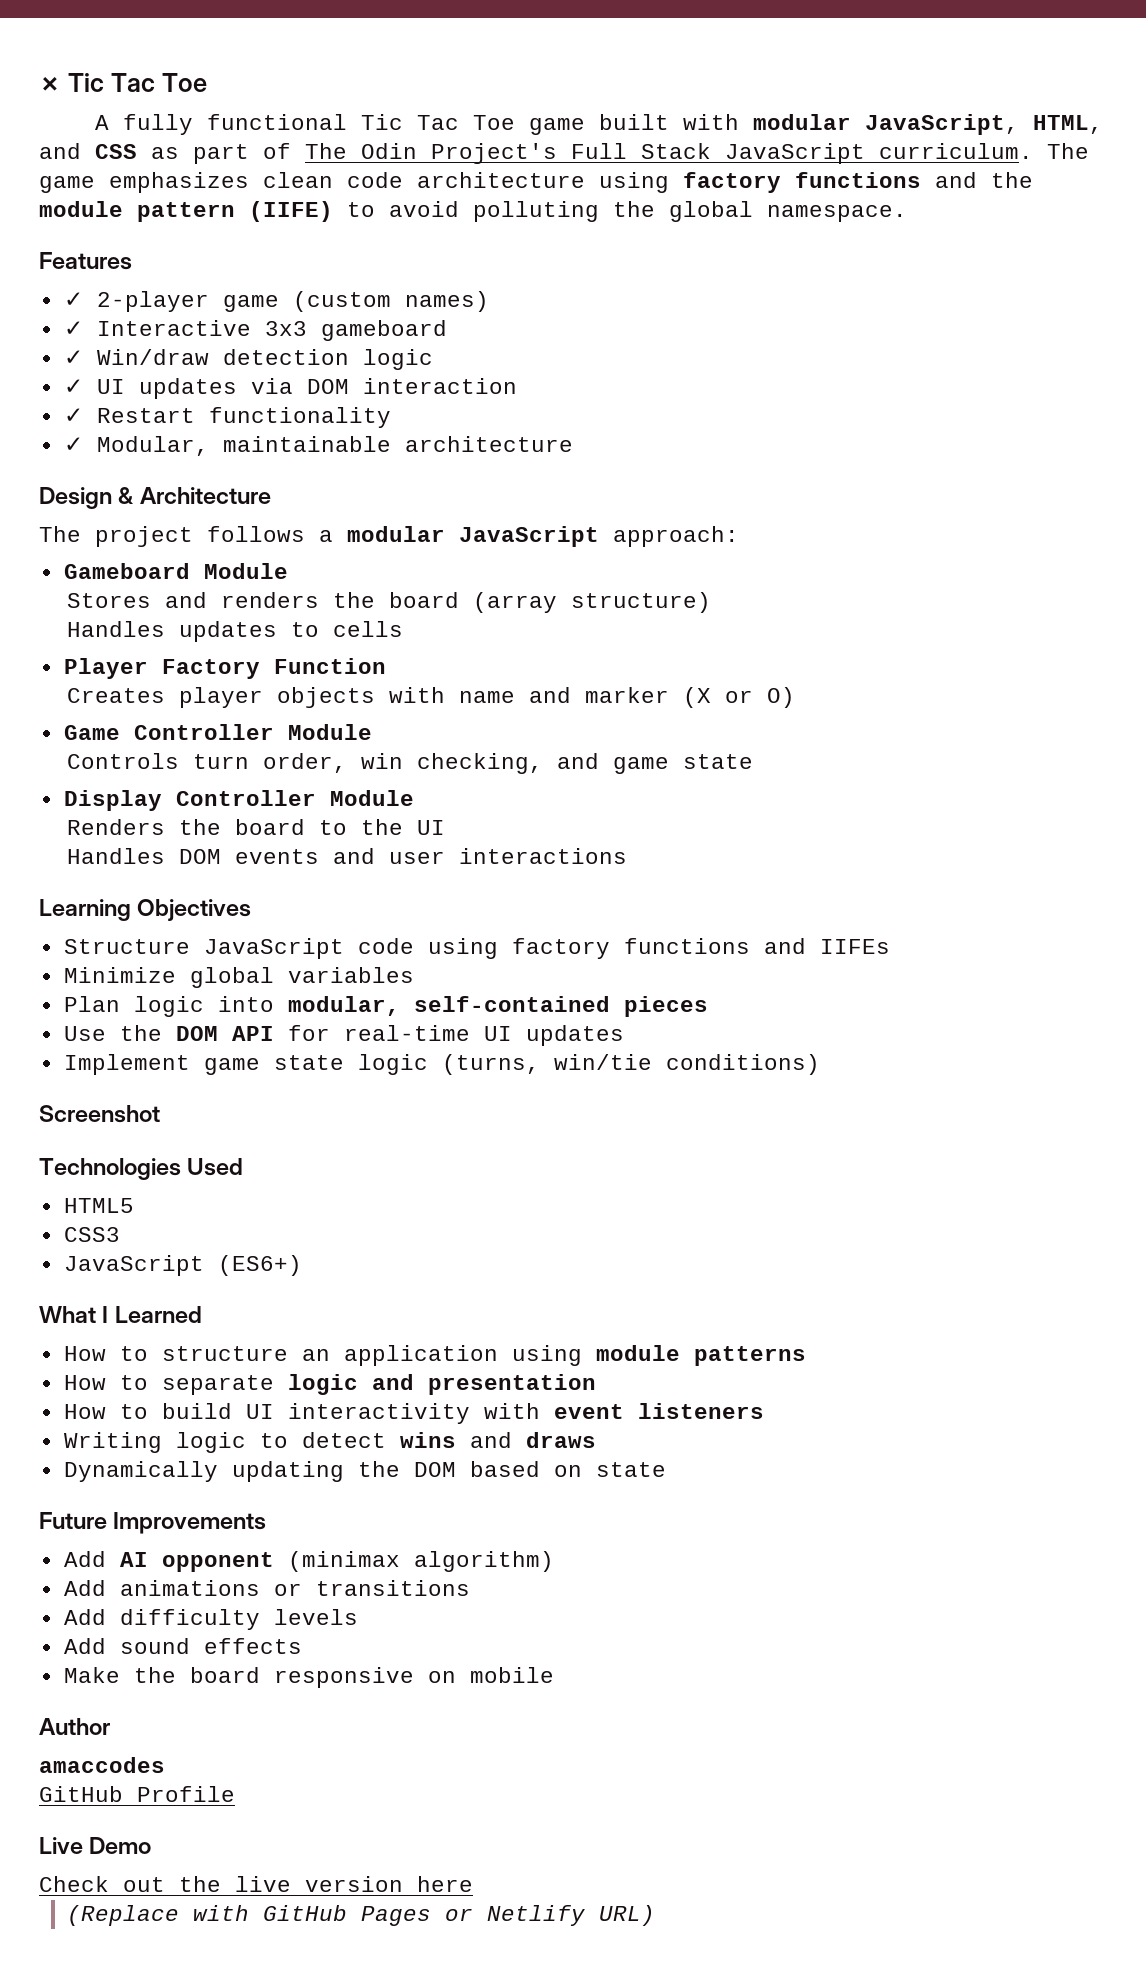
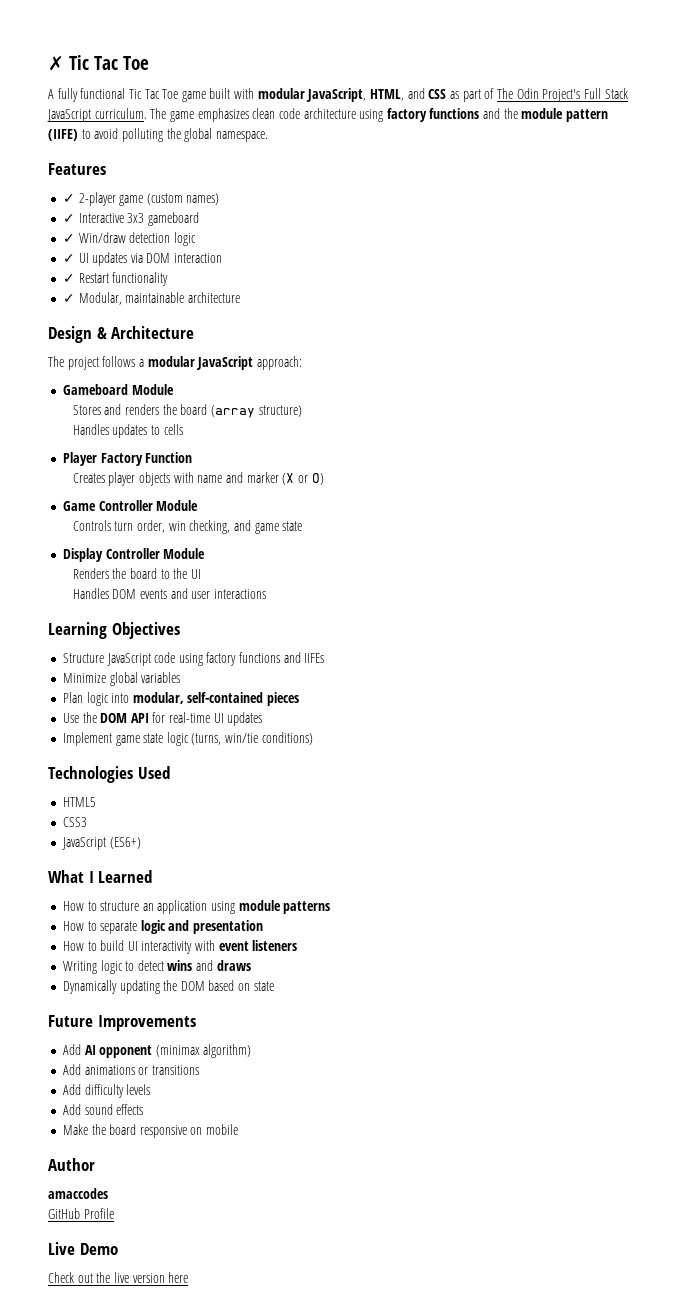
- Screenshot
- (Replace with GitHub Pages or Netlify URL)

